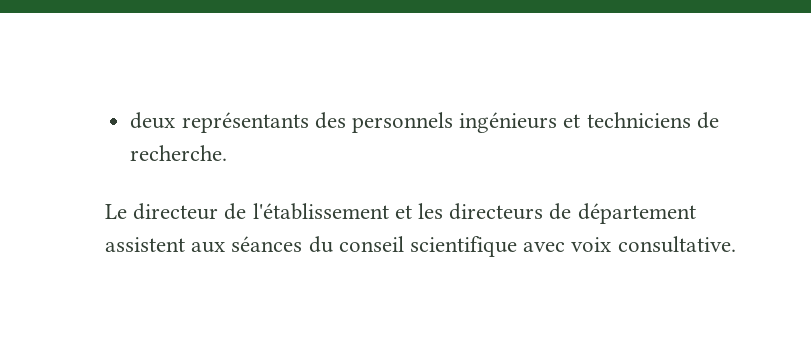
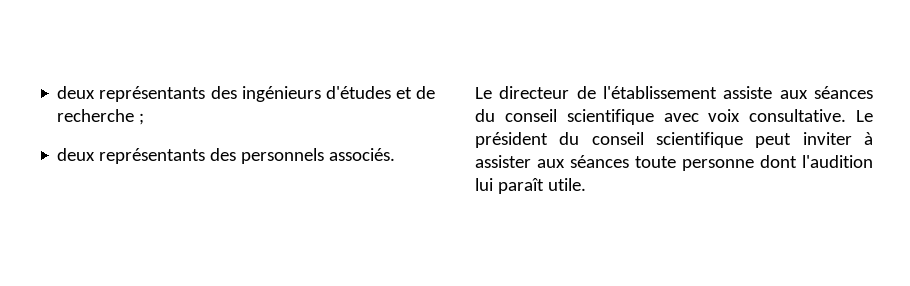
- deux représentants des personnels ingénieurs et techniciens de recherche.
- Le directeur de l'établissement et les directeurs de département assistent aux séances du conseil scientifique avec voix consultative.
+ deux représentants des ingénieurs d'études et de recherche ;
+ deux représentants des personnels associés.
+ Le directeur de l'établissement assiste aux séances du conseil scientifique avec voix consultative.
+ Le président du conseil scientifique peut inviter à assister aux séances toute personne dont l'audition lui paraît utile.

